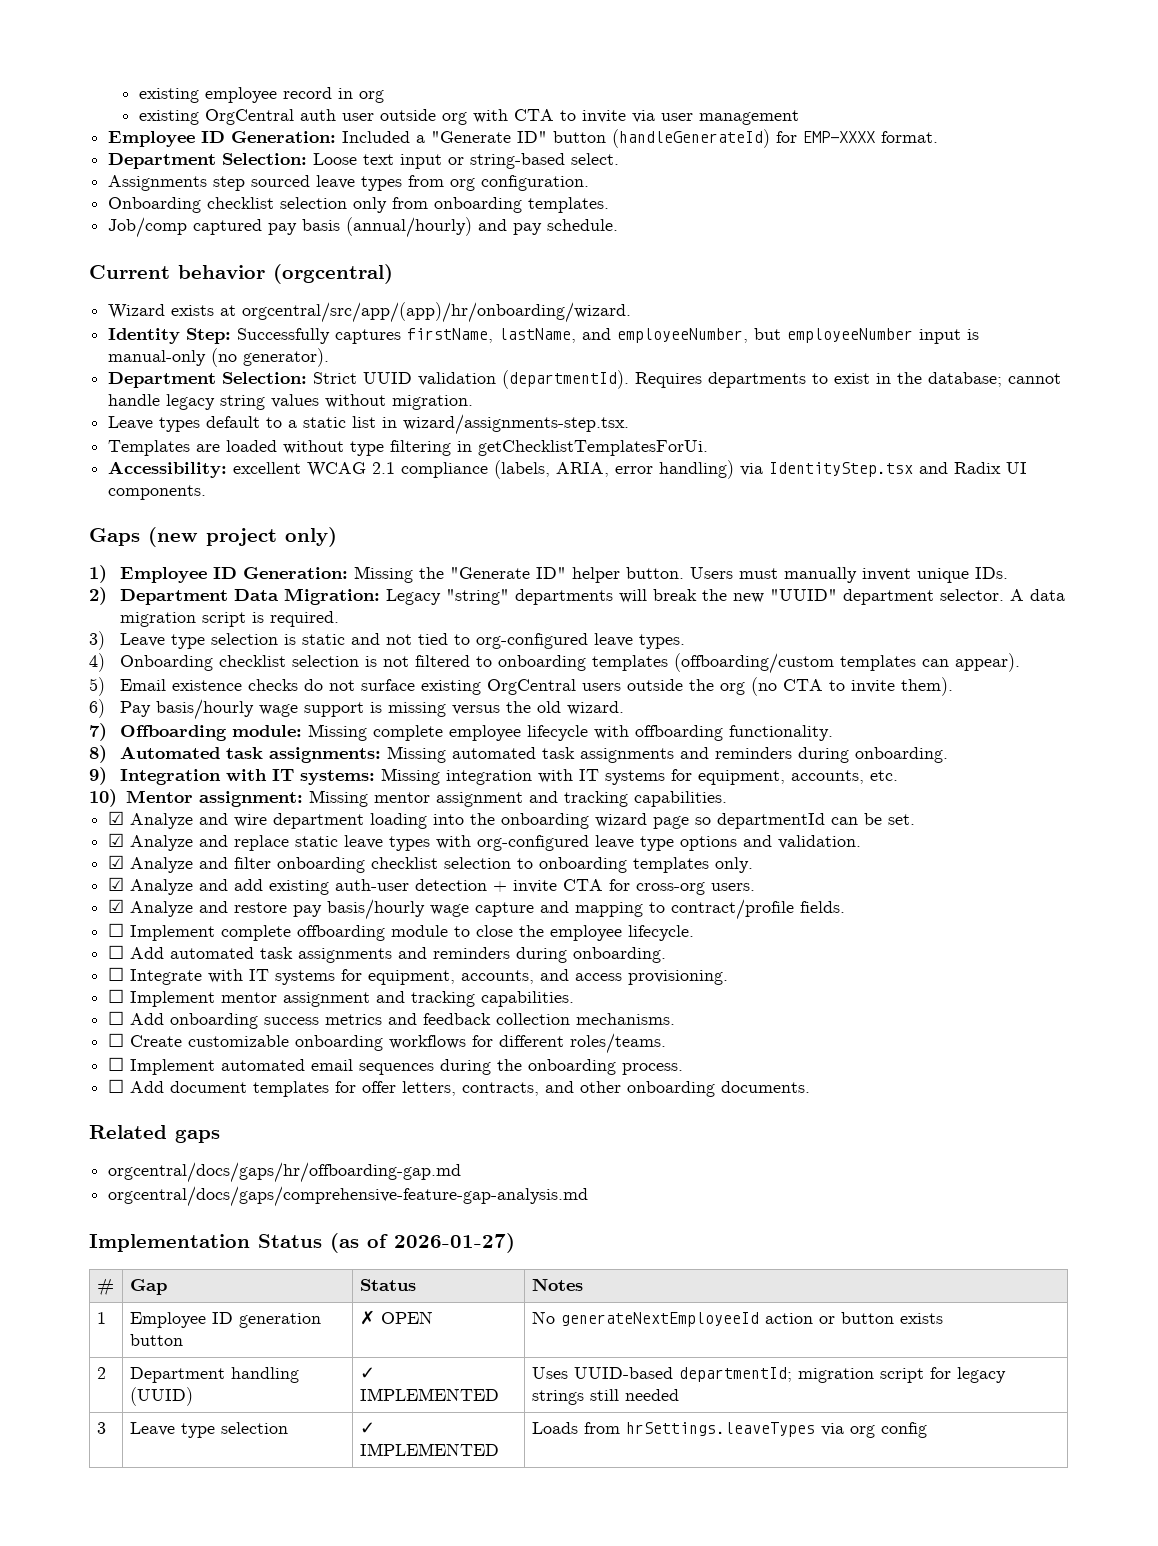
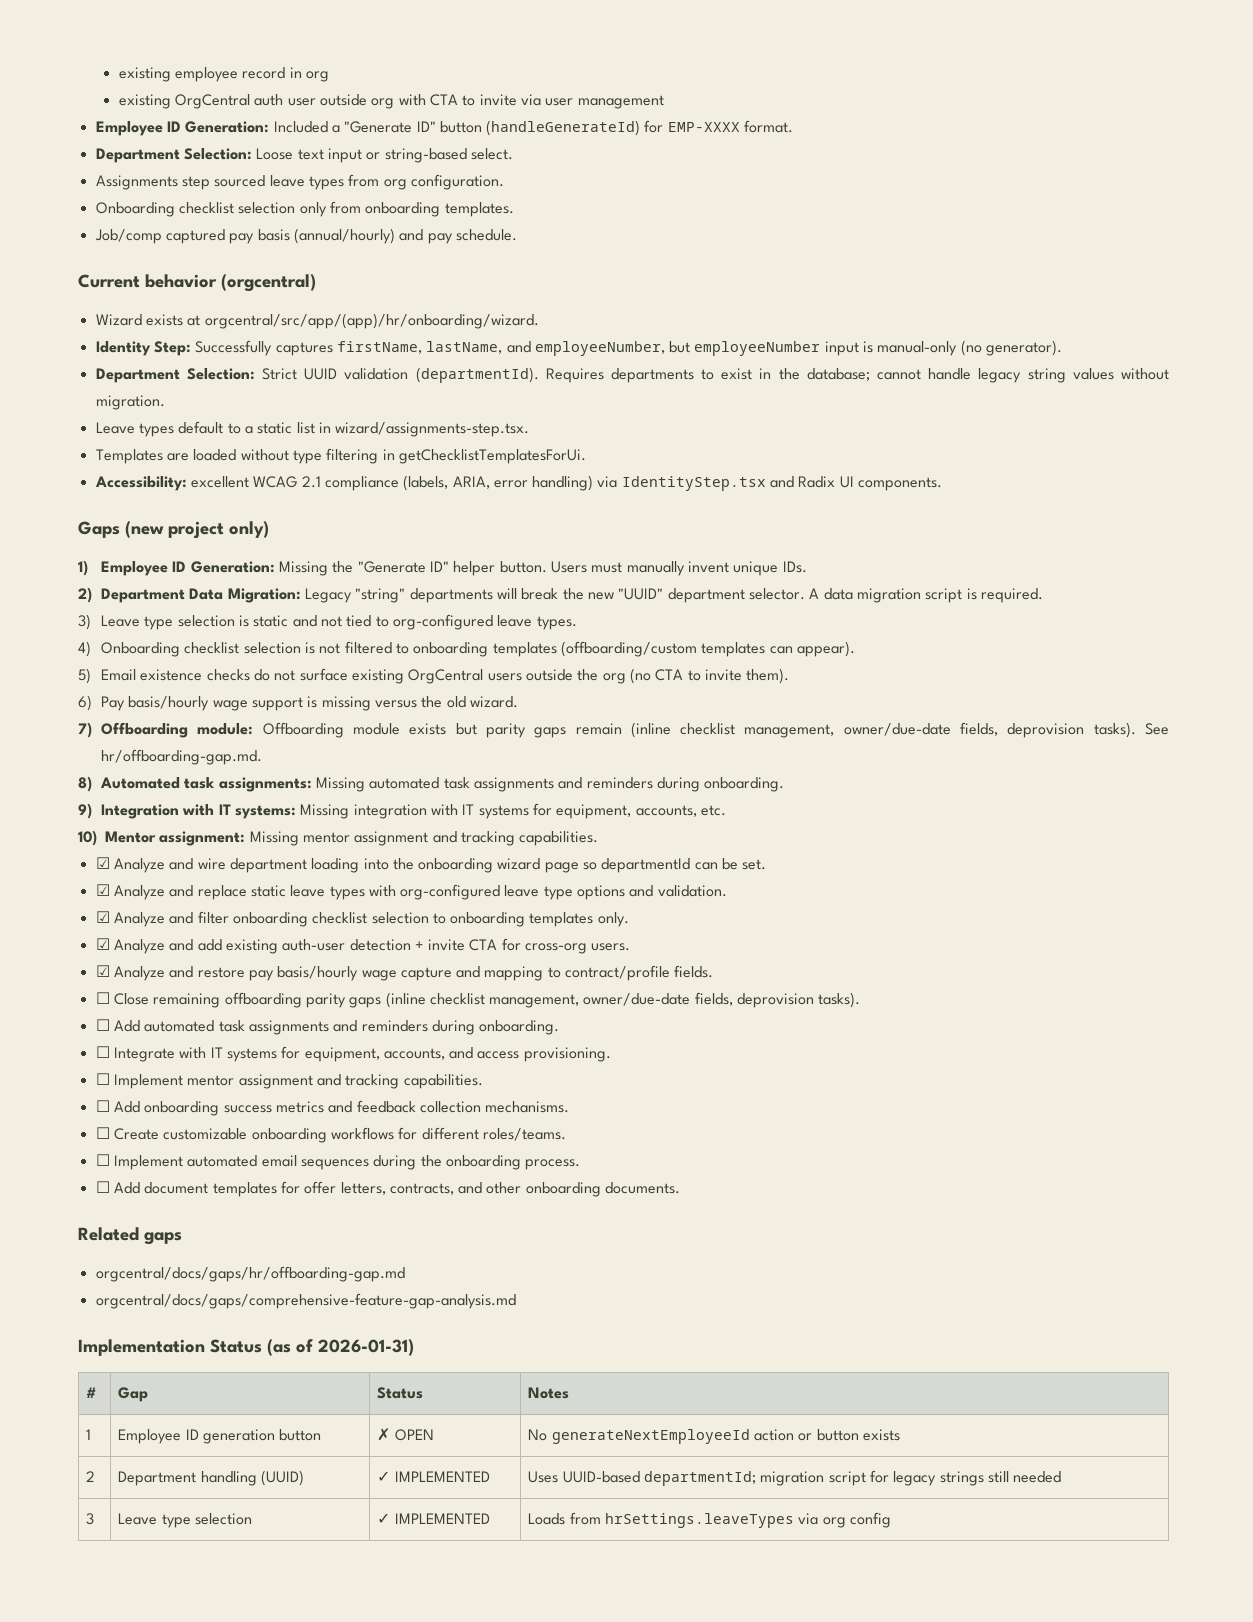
- 7) Offboarding module: Missing complete employee lifecycle with offboarding functionality.
+ 7) Offboarding module: Offboarding module exists but parity gaps remain (inline checklist management, owner/due-date fields, deprovision tasks). See hr/offboarding-gap.md.
- ☐ Implement complete offboarding module to close the employee lifecycle.
+ ☐ Close remaining offboarding parity gaps (inline checklist management, owner/due-date fields, deprovision tasks).
- Implementation Status (as of 2026-01-27)
+ Implementation Status (as of 2026-01-31)

